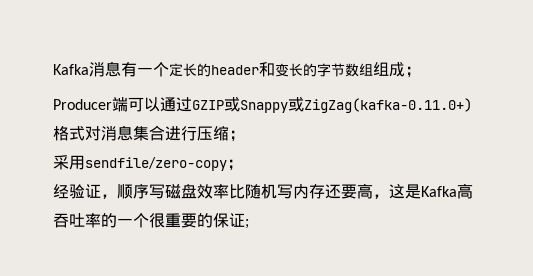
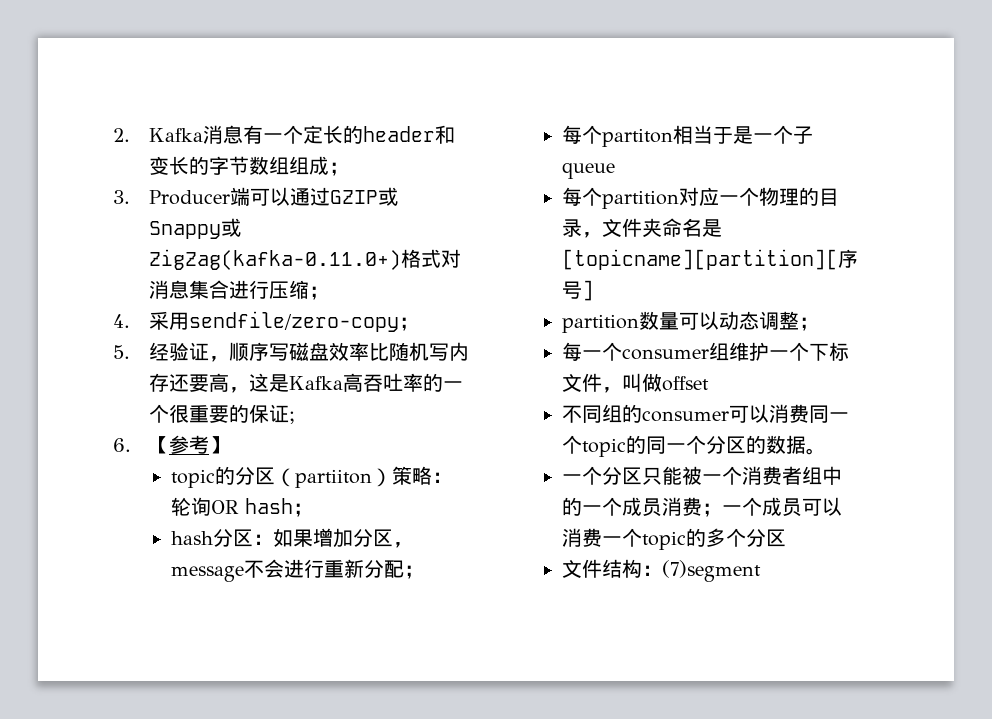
- Kafka消息有一个定长的header和变长的字节数组组成；
+ 2. Kafka消息有一个定长的header和变长的字节数组组成；
- Producer端可以通过GZIP或Snappy或ZigZag(kafka-0.11.0+)格式对消息集合进行压缩；
+ 3. Producer端可以通过GZIP或Snappy或ZigZag(kafka-0.11.0+)格式对消息集合进行压缩；
- 采用sendfile/zero-copy；
+ 4.采用sendfile/zero-copy；
- 经验证，顺序写磁盘效率比随机写内存还要高，这是Kafka高吞吐率的一个很重要的保证;
+ 5.经验证，顺序写磁盘效率比随机写内存还要高，这是Kafka高吞吐率的一个很重要的保证;
+ 6.【参考】
+ topic的分区（partiiton）策略：轮询OR hash；
+ hash分区：如果增加分区，message不会进行重新分配；
+ 每个partiton相当于是一个子queue
+ 每个partition对应一个物理的目录，文件夹命名是[topicname][partition][序号]
+ partition数量可以动态调整；
+ 每一个consumer组维护一个下标文件，叫做offset
+ 不同组的consumer可以消费同一个topic的同一个分区的数据。
+ 一个分区只能被一个消费者组中的一个成员消费；一个成员可以消费一个topic的多个分区
+ 文件结构：(7)segment

